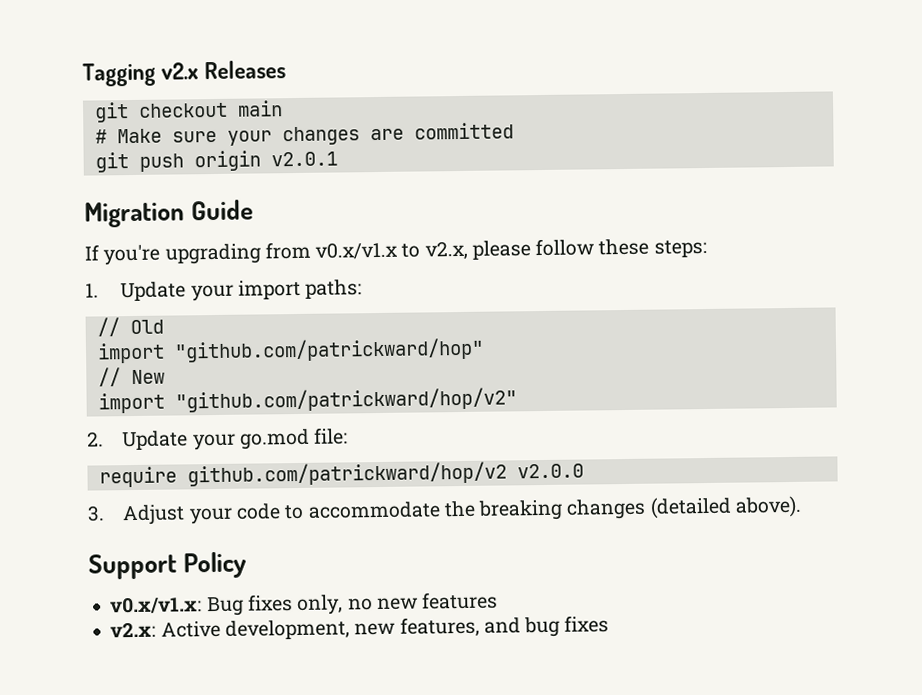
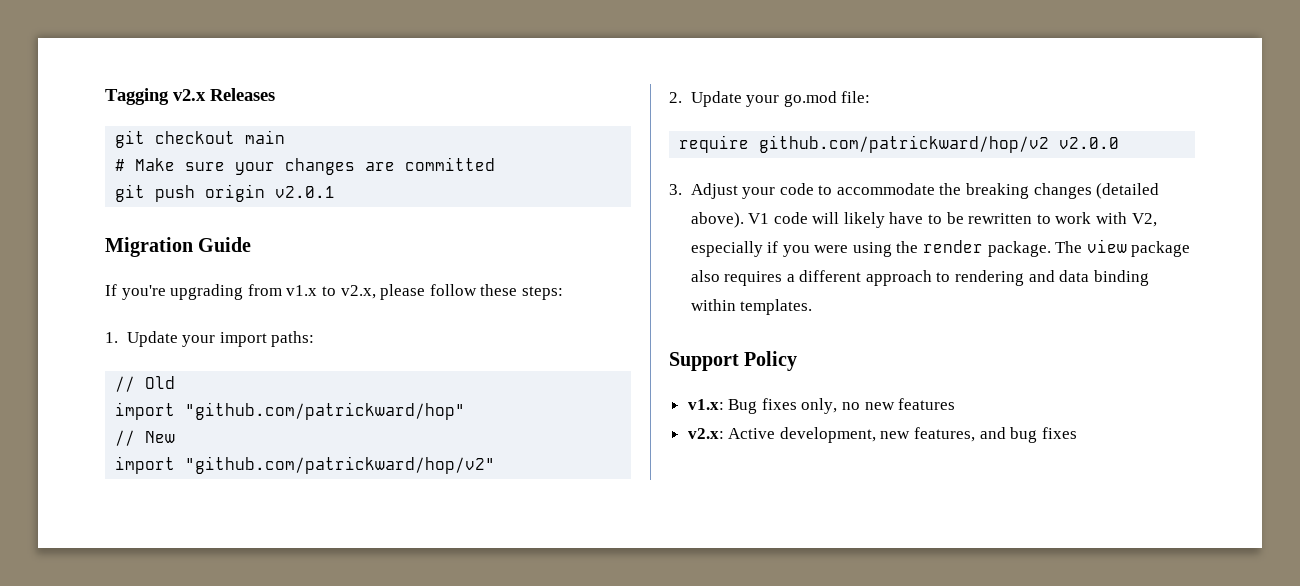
- If you're upgrading from v0.x/v1.x to v2.x, please follow these steps:
+ If you're upgrading from v1.x to v2.x, please follow these steps:
+ V1 code will likely have to be rewritten to work with V2, especially if you were using the render package. The view package also requires a different approach to rendering and data binding within templates.
- v0.x/v1.x: Bug fixes only, no new features
+ v1.x: Bug fixes only, no new features

